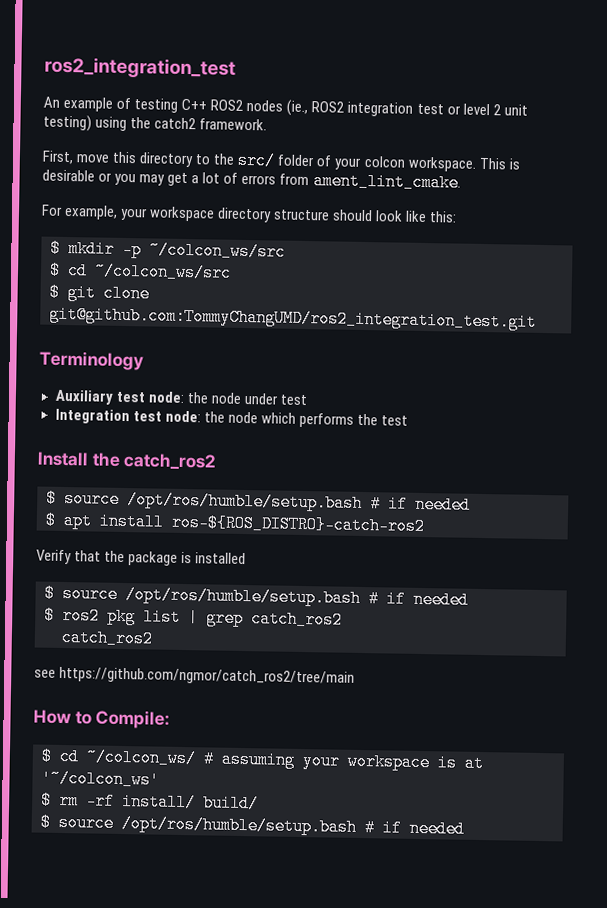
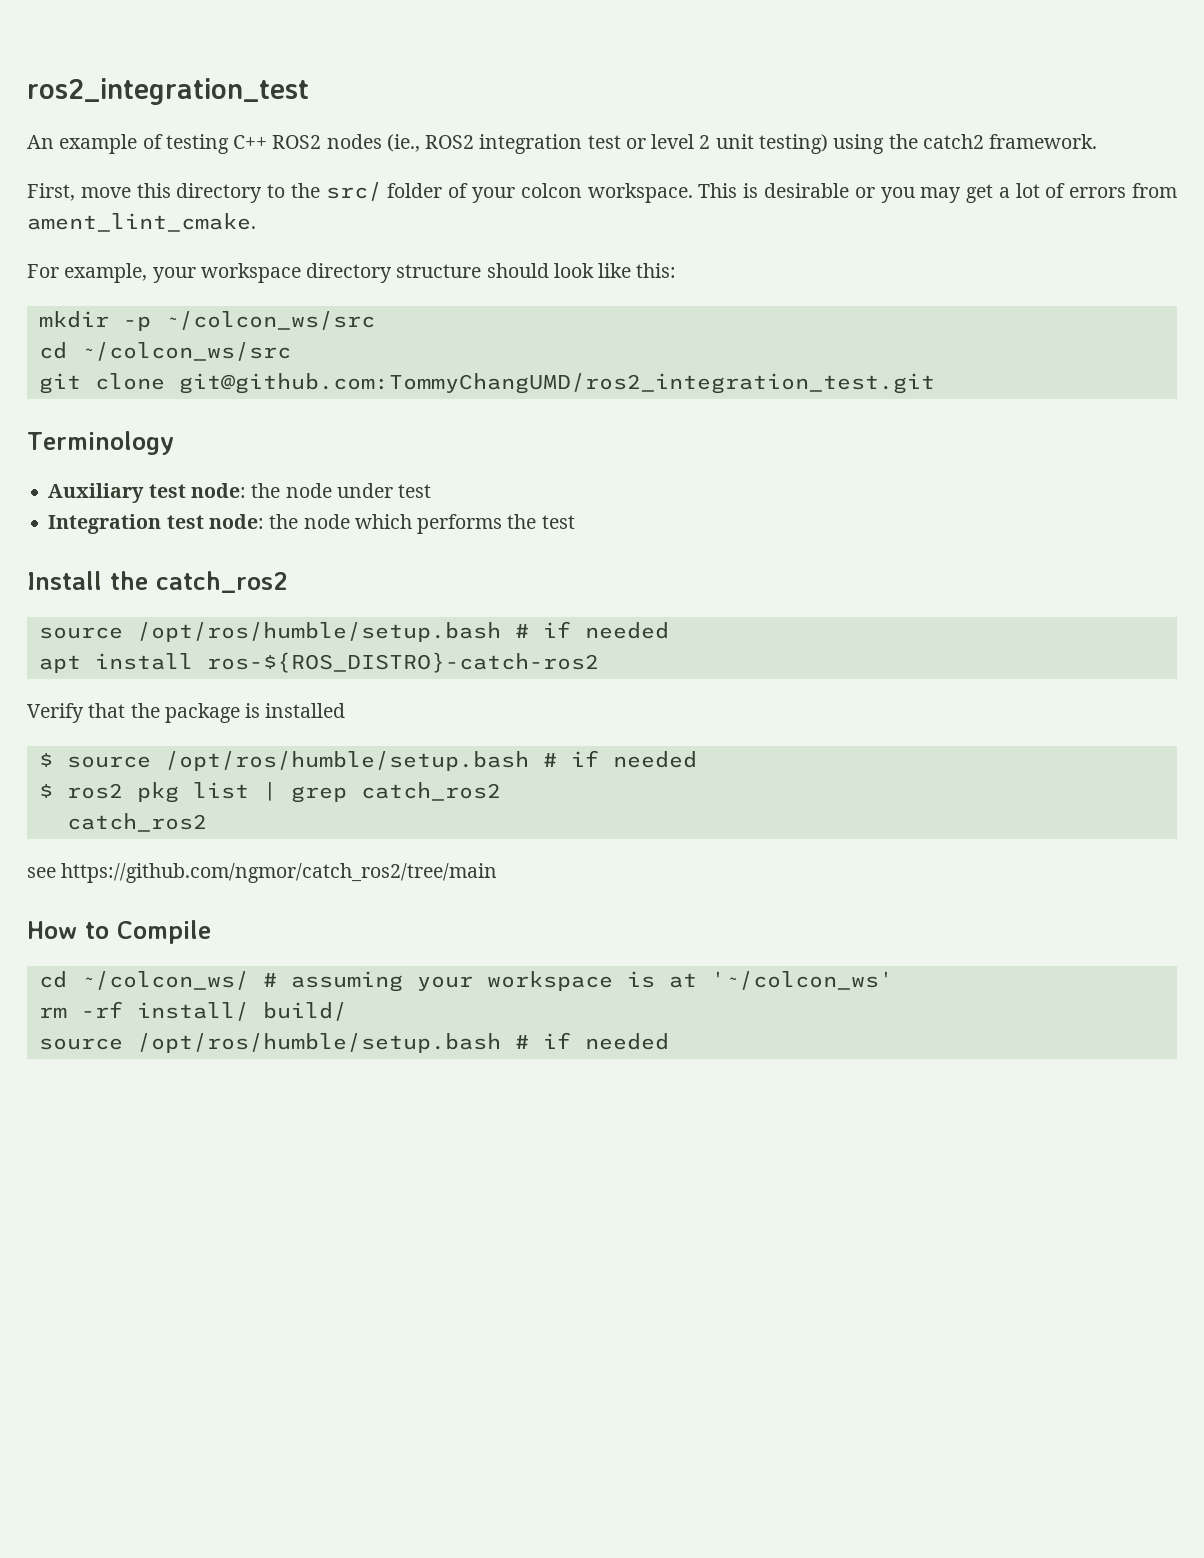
- $ mkdir -p ~/colcon_ws/src
+ mkdir -p ~/colcon_ws/src
- $ cd ~/colcon_ws/src
+ cd ~/colcon_ws/src
- $ git clone git@github.com:TommyChangUMD/ros2_integration_test.git
+ git clone git@github.com:TommyChangUMD/ros2_integration_test.git
  Install the catch_ros2
- $ source /opt/ros/humble/setup.bash # if needed
- $ apt install ros-${ROS_DISTRO}-catch-ros2
+ source /opt/ros/humble/setup.bash # if needed
+ apt install ros-${ROS_DISTRO}-catch-ros2
- How to Compile:
- $ cd ~/colcon_ws/ # assuming your workspace is at '~/colcon_ws'
+ How to Compile
+ cd ~/colcon_ws/ # assuming your workspace is at '~/colcon_ws'
- $ rm -rf install/ build/
- $ source /opt/ros/humble/setup.bash # if needed
+ rm -rf install/ build/
+ source /opt/ros/humble/setup.bash # if needed

